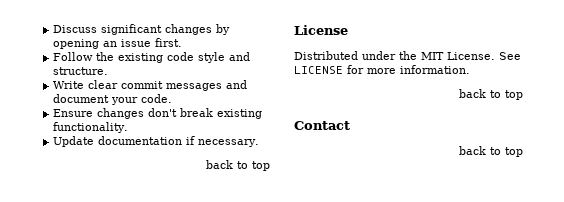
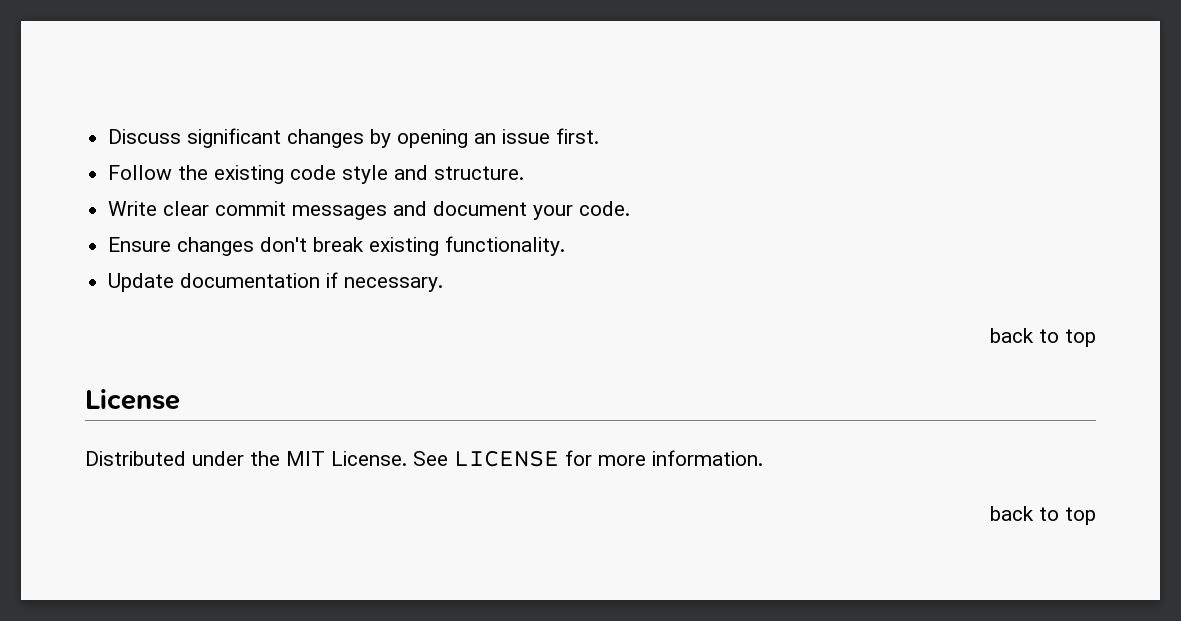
- Contact
- back to top

